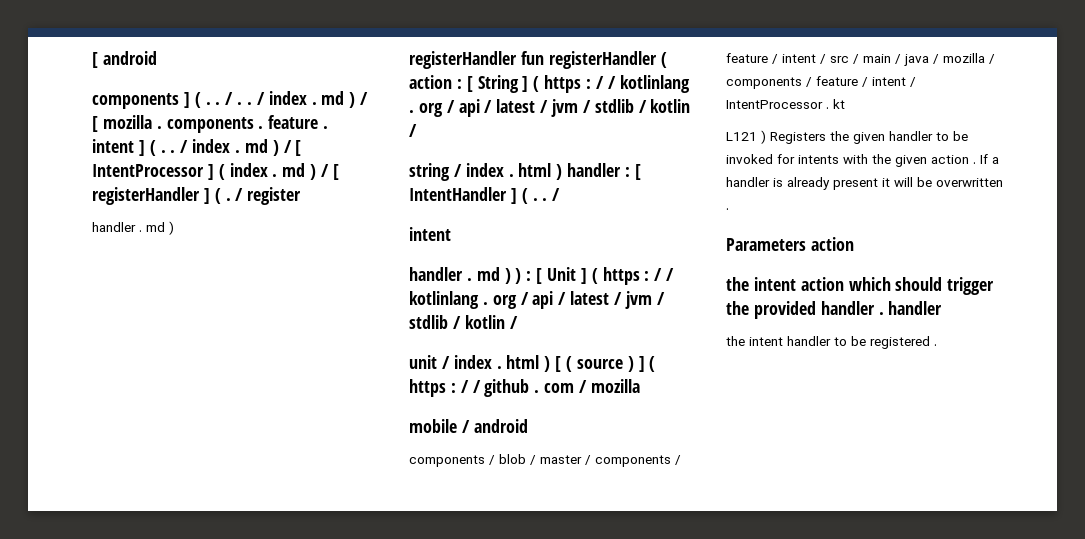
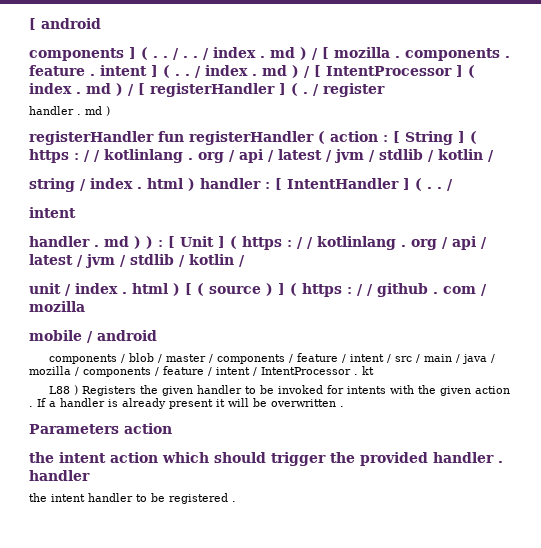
- L121 ) Registers the given handler to be invoked for intents with the given action .
+ L88 ) Registers the given handler to be invoked for intents with the given action .

